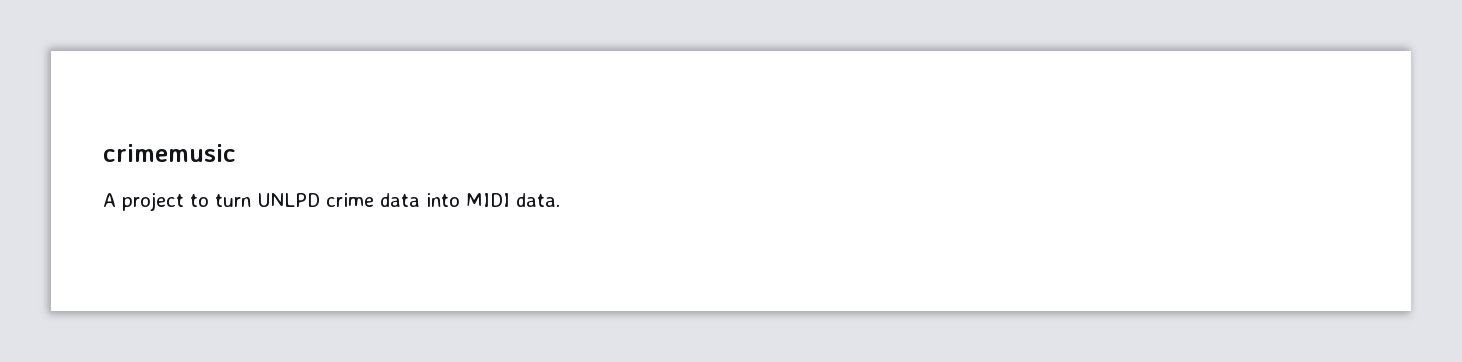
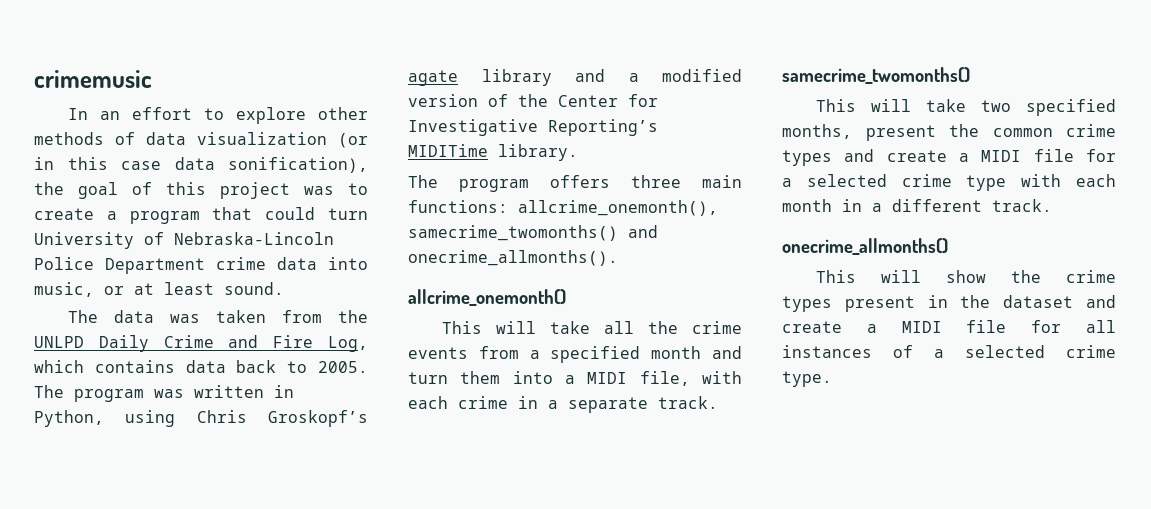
- A project to turn UNLPD crime data into MIDI data.
+ In an effort to explore other methods of data visualization (or in this case data sonification), the goal of this project was to create a program that could turn University of Nebraska-Lincoln Police Department crime data into music, or at least sound.
+ The data was taken from the UNLPD Daily Crime and Fire Log, which contains data back to 2005. The program was written in Python, using Chris Groskopf’s agate library and a modified version of the Center for Investigative Reporting’s MIDITime library.
+ The program offers three main functions: allcrime_onemonth(), samecrime_twomonths() and onecrime_allmonths().
+ allcrime_onemonth()
+ This will take all the crime events from a specified month and turn them into a MIDI file, with each crime in a separate track.
+ samecrime_twomonths()
+ This will take two specified months, present the common crime types and create a MIDI file for a selected crime type with each month in a different track.
+ onecrime_allmonths()
+ This will show the crime types present in the dataset and create a MIDI file for all instances of a selected crime type.

